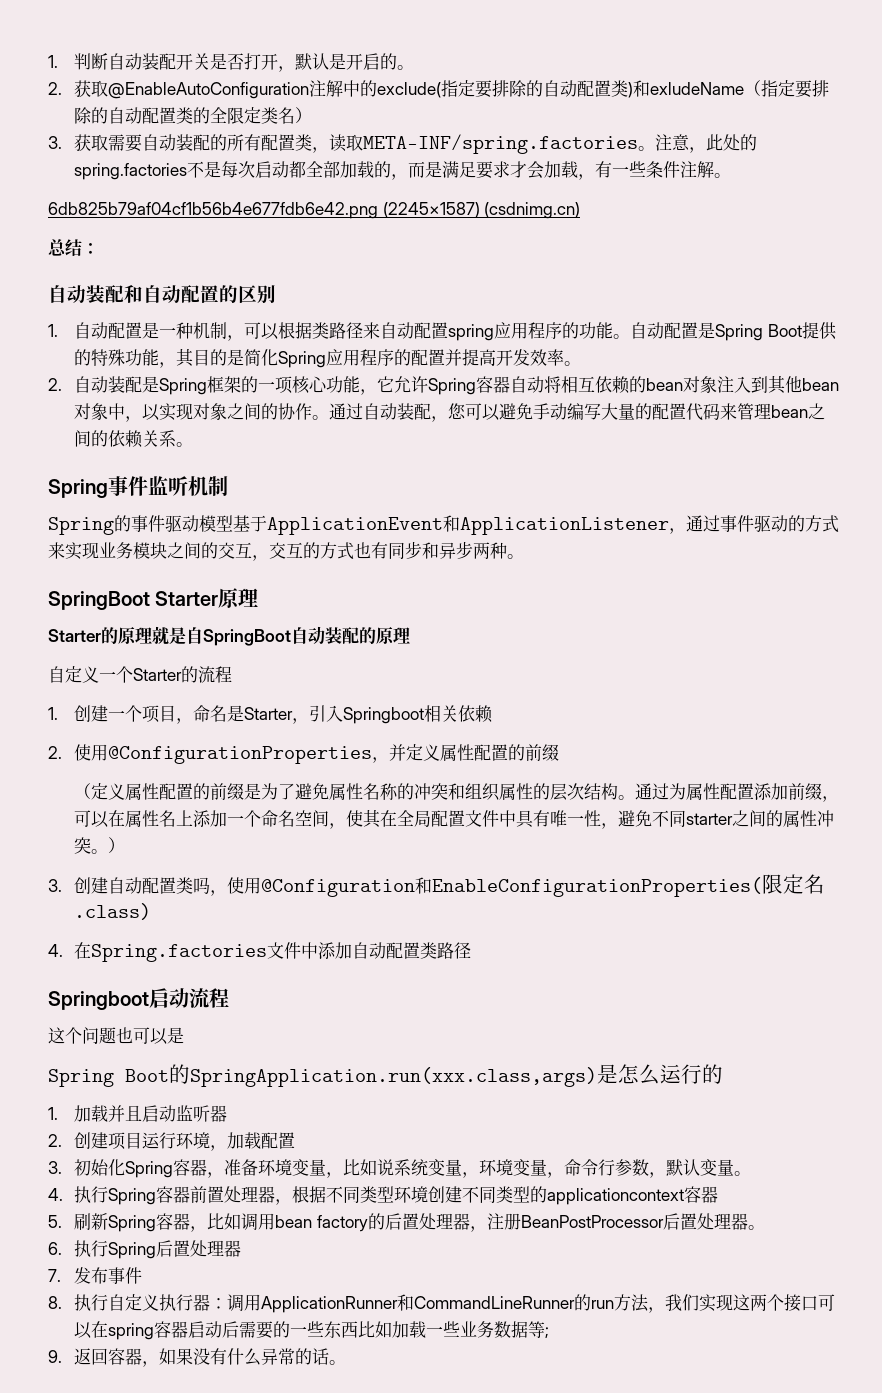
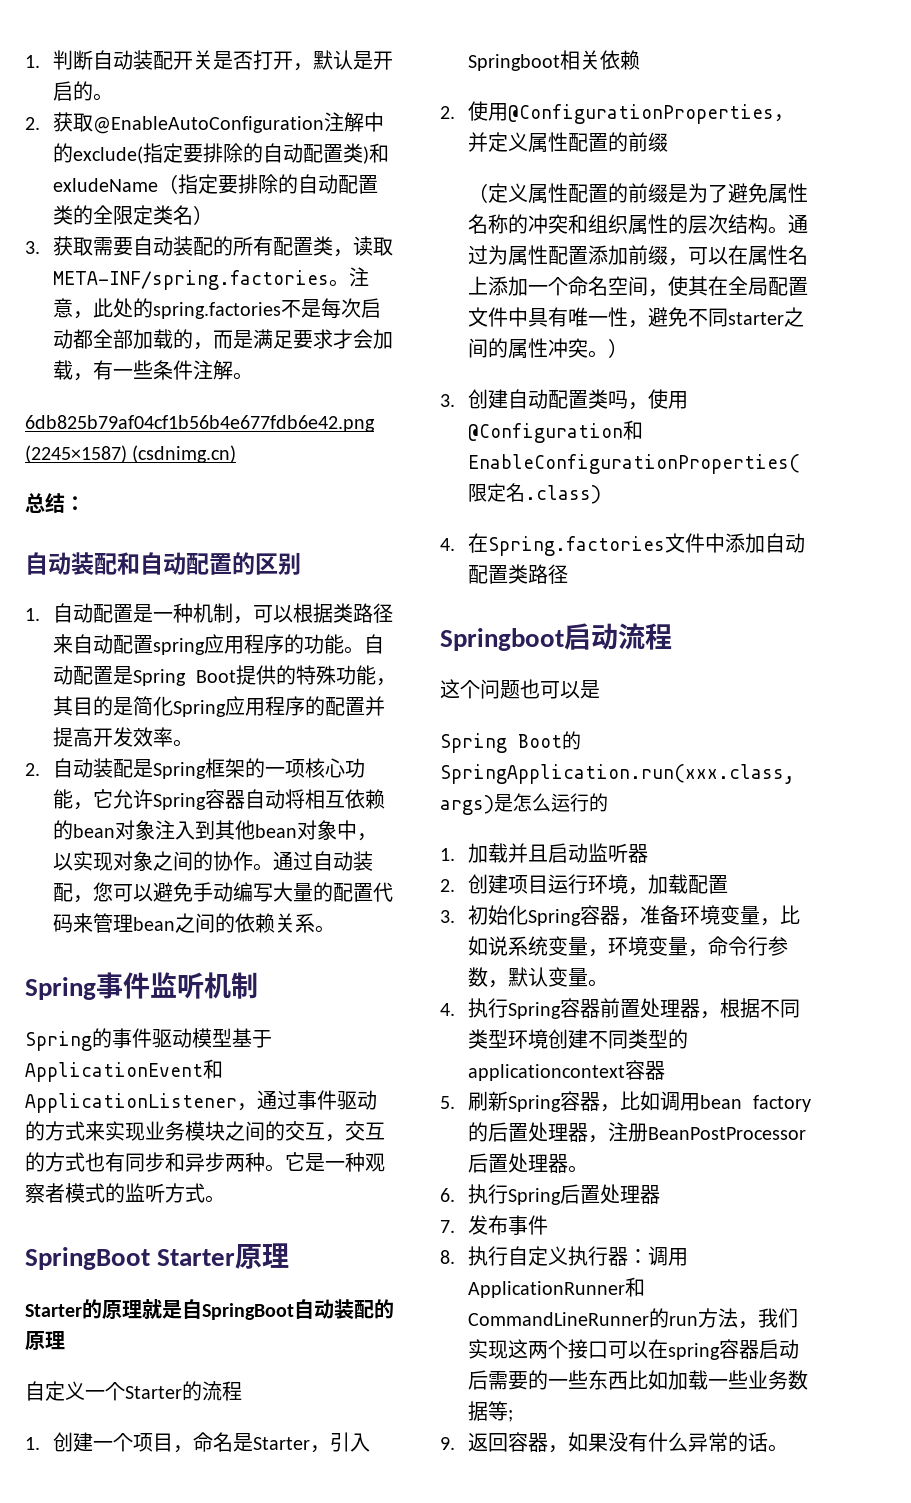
+ 它是一种观察者模式的监听方式。

